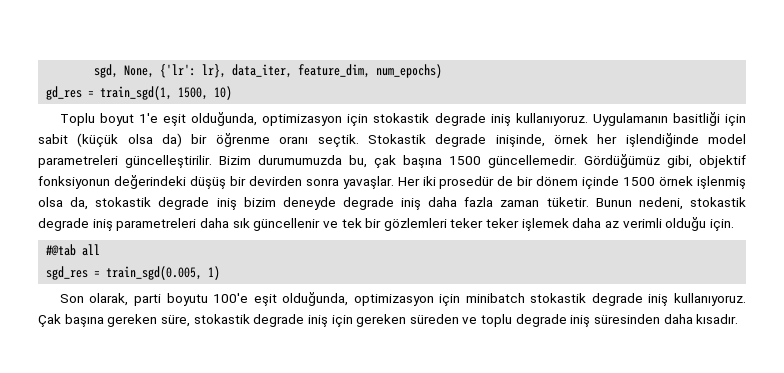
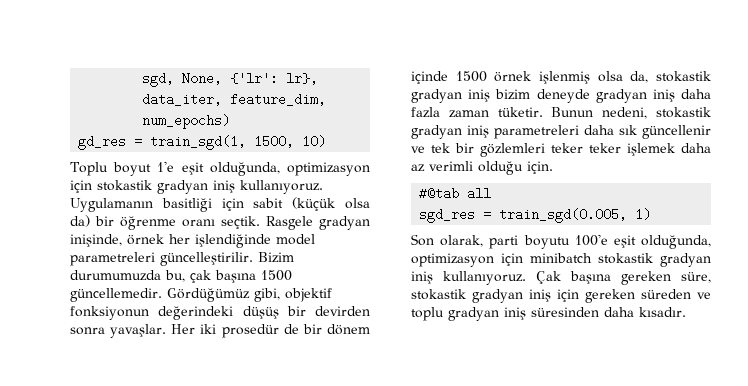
- Toplu boyut 1'e eşit olduğunda, optimizasyon için stokastik degrade iniş kullanıyoruz.
+ Toplu boyut 1'e eşit olduğunda, optimizasyon için stokastik gradyan iniş kullanıyoruz.
- Stokastik degrade inişinde, örnek her işlendiğinde model parametreleri güncelleştirilir.
+ Rasgele gradyan inişinde, örnek her işlendiğinde model parametreleri güncelleştirilir.
- Her iki prosedür de bir dönem içinde 1500 örnek işlenmiş olsa da, stokastik degrade iniş bizim deneyde degrade iniş daha fazla zaman tüketir.
+ Her iki prosedür de bir dönem içinde 1500 örnek işlenmiş olsa da, stokastik gradyan iniş bizim deneyde gradyan iniş daha fazla zaman tüketir.
- Bunun nedeni, stokastik degrade iniş parametreleri daha sık güncellenir ve tek bir gözlemleri teker teker işlemek daha az verimli olduğu için.
+ Bunun nedeni, stokastik gradyan iniş parametreleri daha sık güncellenir ve tek bir gözlemleri teker teker işlemek daha az verimli olduğu için.
- Son olarak, parti boyutu 100'e eşit olduğunda, optimizasyon için minibatch stokastik degrade iniş kullanıyoruz.
+ Son olarak, parti boyutu 100'e eşit olduğunda, optimizasyon için minibatch stokastik gradyan iniş kullanıyoruz.
- Çak başına gereken süre, stokastik degrade iniş için gereken süreden ve toplu degrade iniş süresinden daha kısadır.
+ Çak başına gereken süre, stokastik gradyan iniş için gereken süreden ve toplu gradyan iniş süresinden daha kısadır.

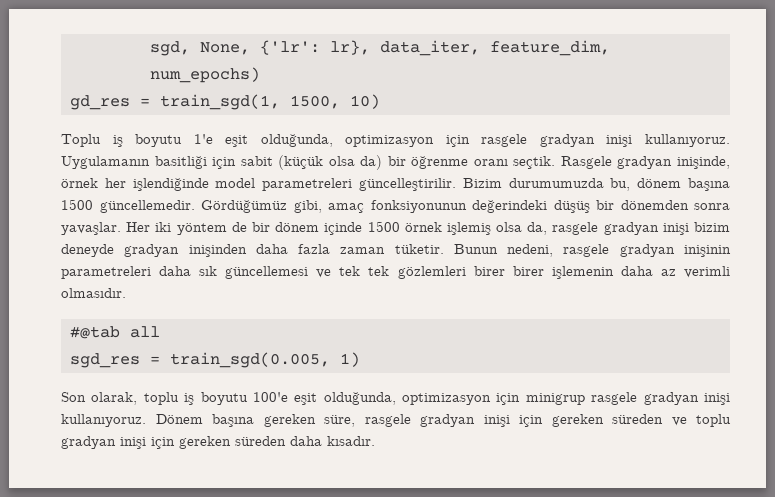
- Toplu boyut 1'e eşit olduğunda, optimizasyon için stokastik gradyan iniş kullanıyoruz.
+ Toplu iş boyutu 1'e eşit olduğunda, optimizasyon için rasgele gradyan inişi kullanıyoruz.
- Bizim durumumuzda bu, çak başına 1500 güncellemedir.
+ Bizim durumumuzda bu, dönem başına 1500 güncellemedir.
- Gördüğümüz gibi, objektif fonksiyonun değerindeki düşüş bir devirden sonra yavaşlar.
+ Gördüğümüz gibi, amaç fonksiyonunun değerindeki düşüş bir dönemden sonra yavaşlar.
- Her iki prosedür de bir dönem içinde 1500 örnek işlenmiş olsa da, stokastik gradyan iniş bizim deneyde gradyan iniş daha fazla zaman tüketir.
+ Her iki yöntem de bir dönem içinde 1500 örnek işlemiş olsa da, rasgele gradyan inişi bizim deneyde gradyan inişinden daha fazla zaman tüketir.
- Bunun nedeni, stokastik gradyan iniş parametreleri daha sık güncellenir ve tek bir gözlemleri teker teker işlemek daha az verimli olduğu için.
+ Bunun nedeni, rasgele gradyan inişinin parametreleri daha sık güncellemesi ve tek tek gözlemleri birer birer işlemenin daha az verimli olmasıdır.
- Son olarak, parti boyutu 100'e eşit olduğunda, optimizasyon için minibatch stokastik gradyan iniş kullanıyoruz. Çak başına gereken süre, stokastik gradyan iniş için gereken süreden ve toplu gradyan iniş süresinden daha kısadır.
+ Son olarak, toplu iş boyutu 100'e eşit olduğunda, optimizasyon için minigrup rasgele gradyan inişi kullanıyoruz. Dönem başına gereken süre, rasgele gradyan inişi için gereken süreden ve toplu gradyan inişi için gereken süreden daha kısadır.

